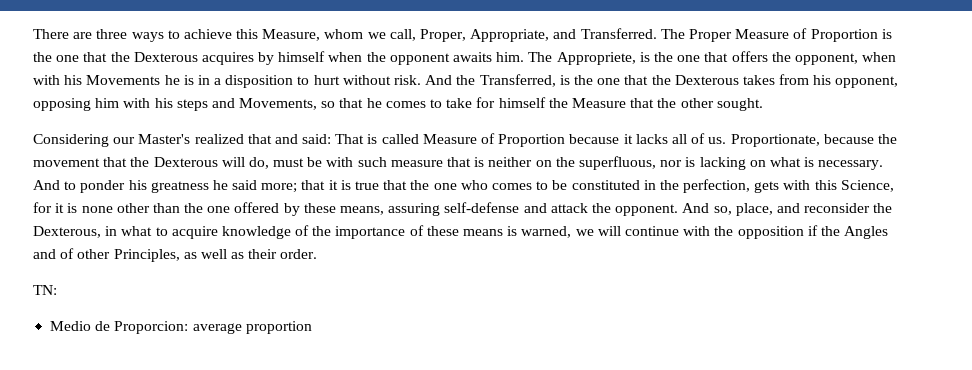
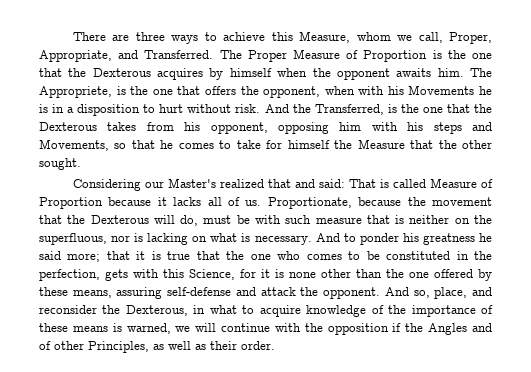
- TN:
- Medio de Proporcion: average proportion

